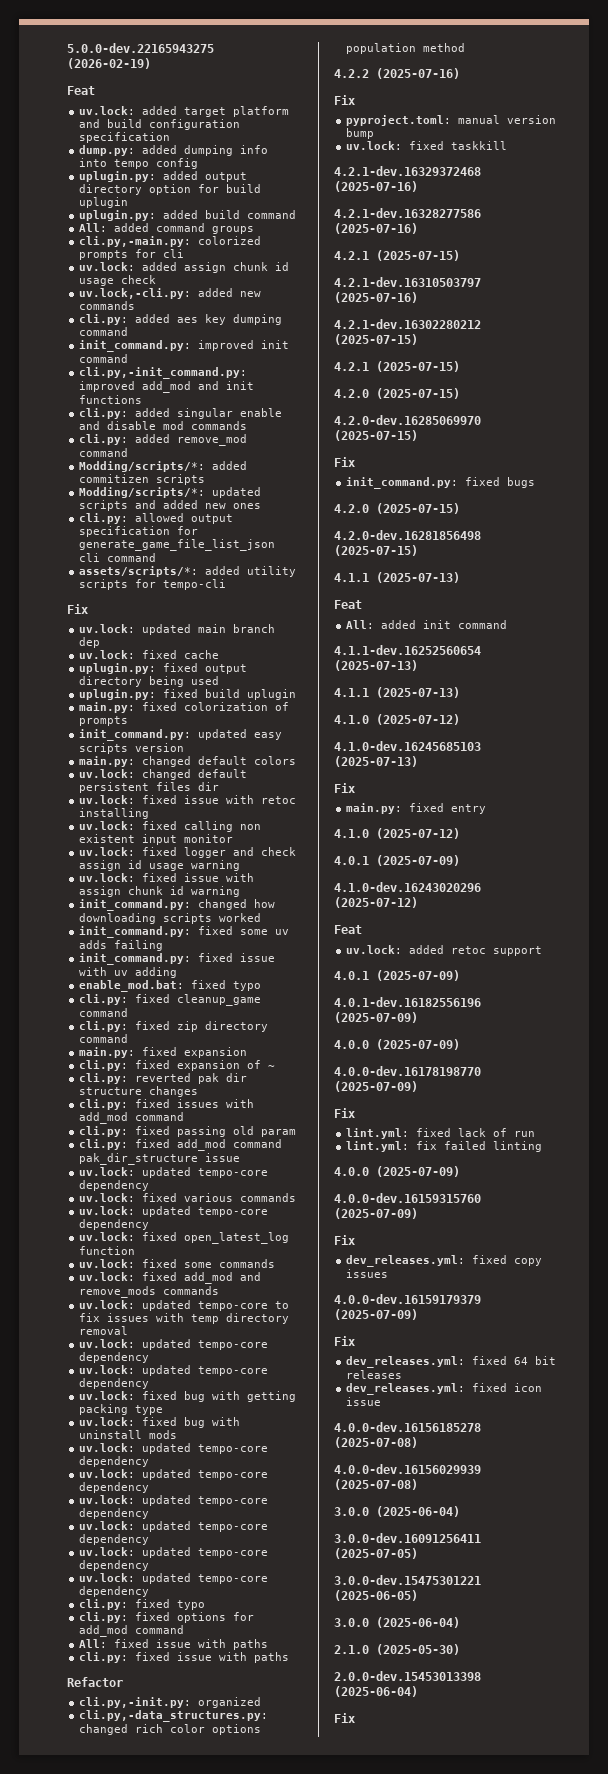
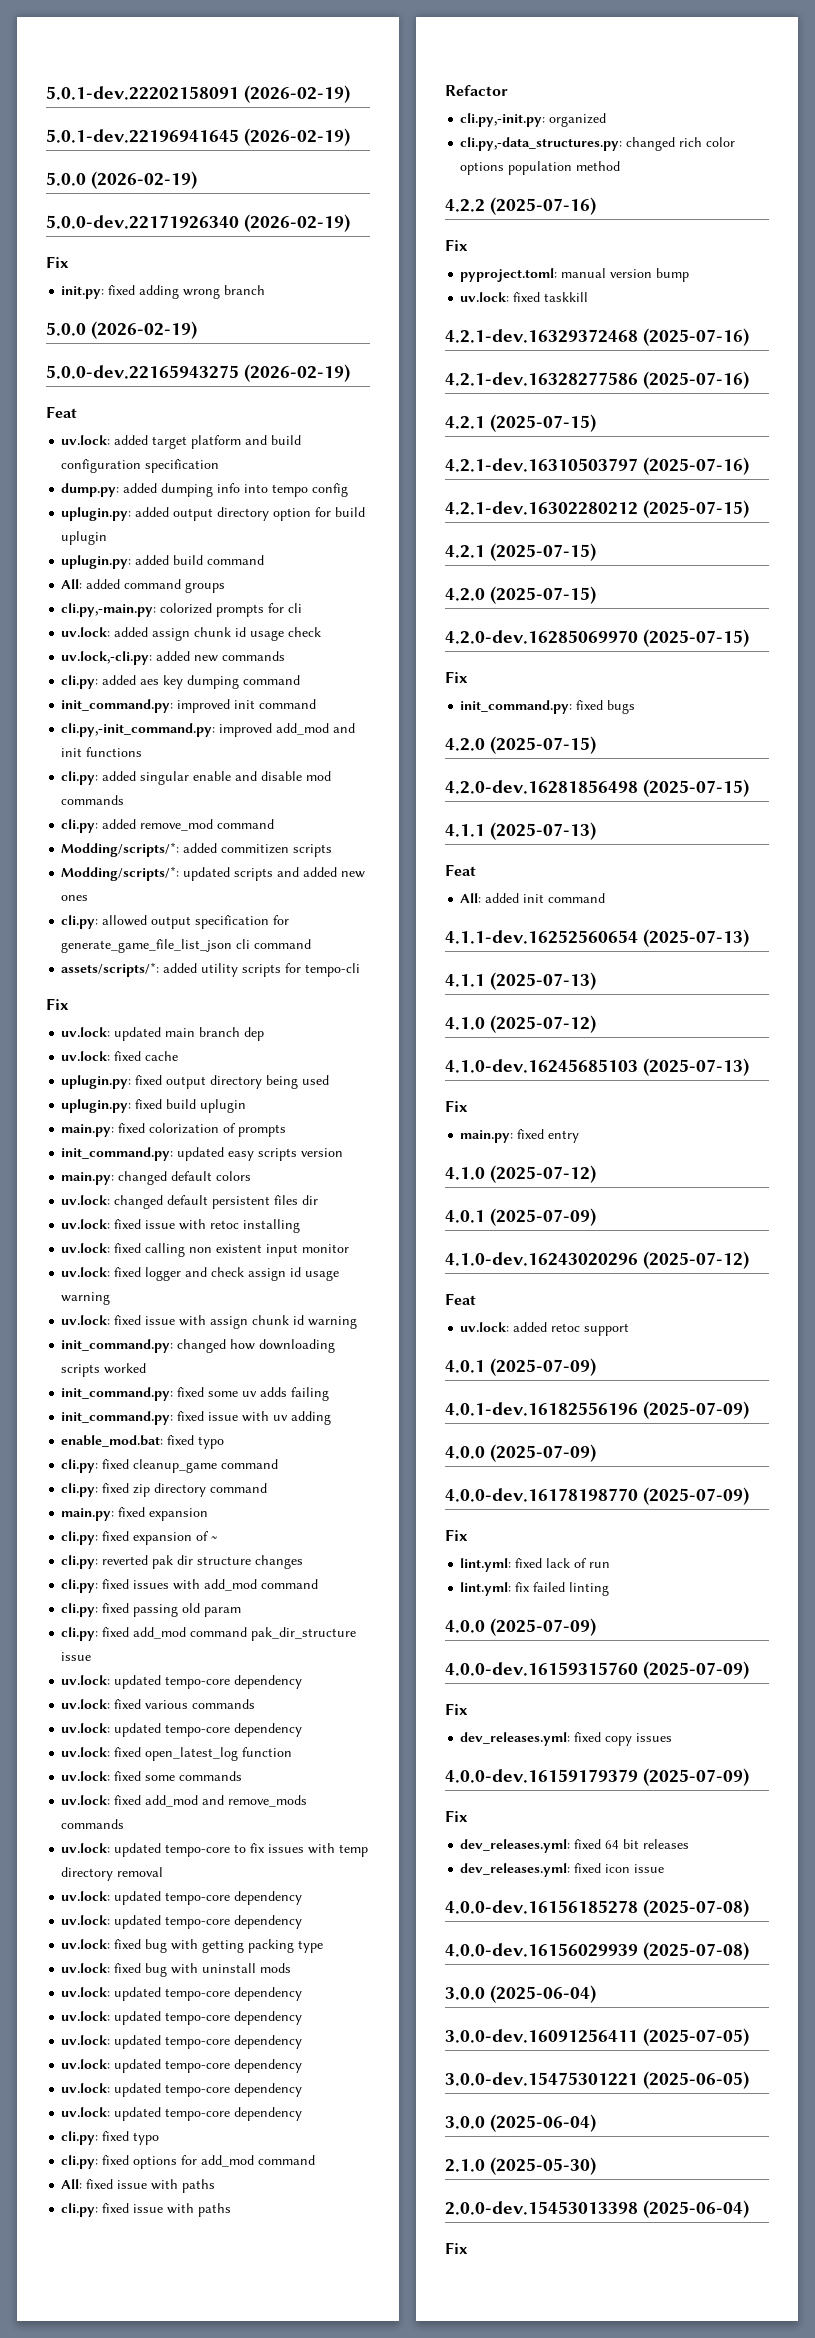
+ 5.0.1-dev.22202158091 (2026-02-19)
+ 5.0.1-dev.22196941645 (2026-02-19)
+ 5.0.0 (2026-02-19)
+ 5.0.0-dev.22171926340 (2026-02-19)
+ Fix
+ init.py: fixed adding wrong branch
+ 5.0.0 (2026-02-19)

